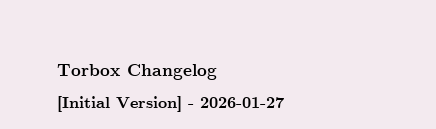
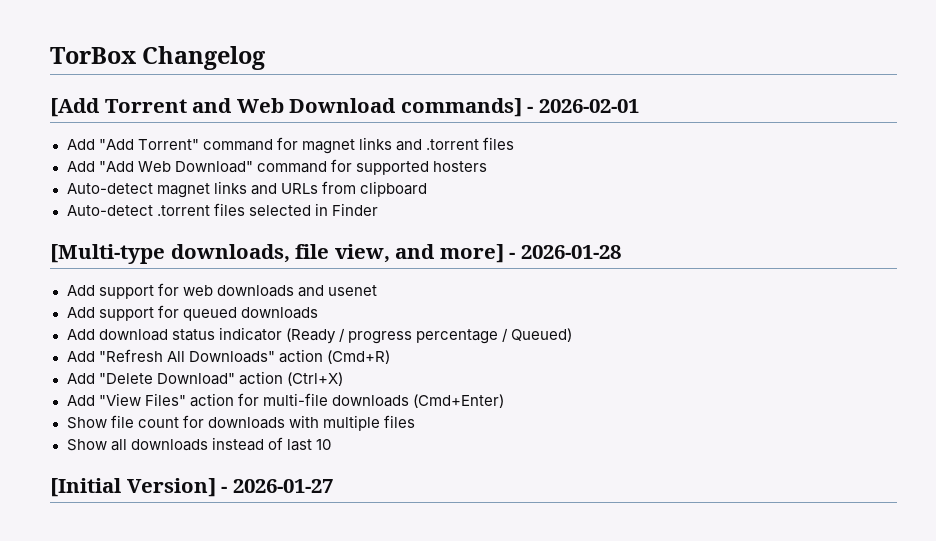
- Torbox Changelog
+ TorBox Changelog
+ [Add Torrent and Web Download commands] - 2026-02-01
+ Add "Add Torrent" command for magnet links and .torrent files
+ Add "Add Web Download" command for supported hosters
+ Auto-detect magnet links and URLs from clipboard
+ Auto-detect .torrent files selected in Finder
+ [Multi-type downloads, file view, and more] - 2026-01-28
+ Add support for web downloads and usenet
+ Add support for queued downloads
+ Add download status indicator (Ready / progress percentage / Queued)
+ Add "Refresh All Downloads" action (Cmd+R)
+ Add "Delete Download" action (Ctrl+X)
+ Add "View Files" action for multi-file downloads (Cmd+Enter)
+ Show file count for downloads with multiple files
+ Show all downloads instead of last 10

